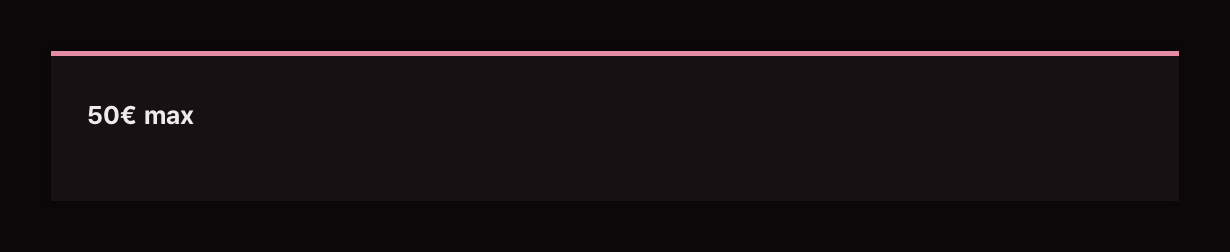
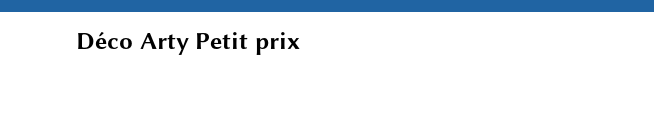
- 50€ max
+ Déco Arty Petit prix

